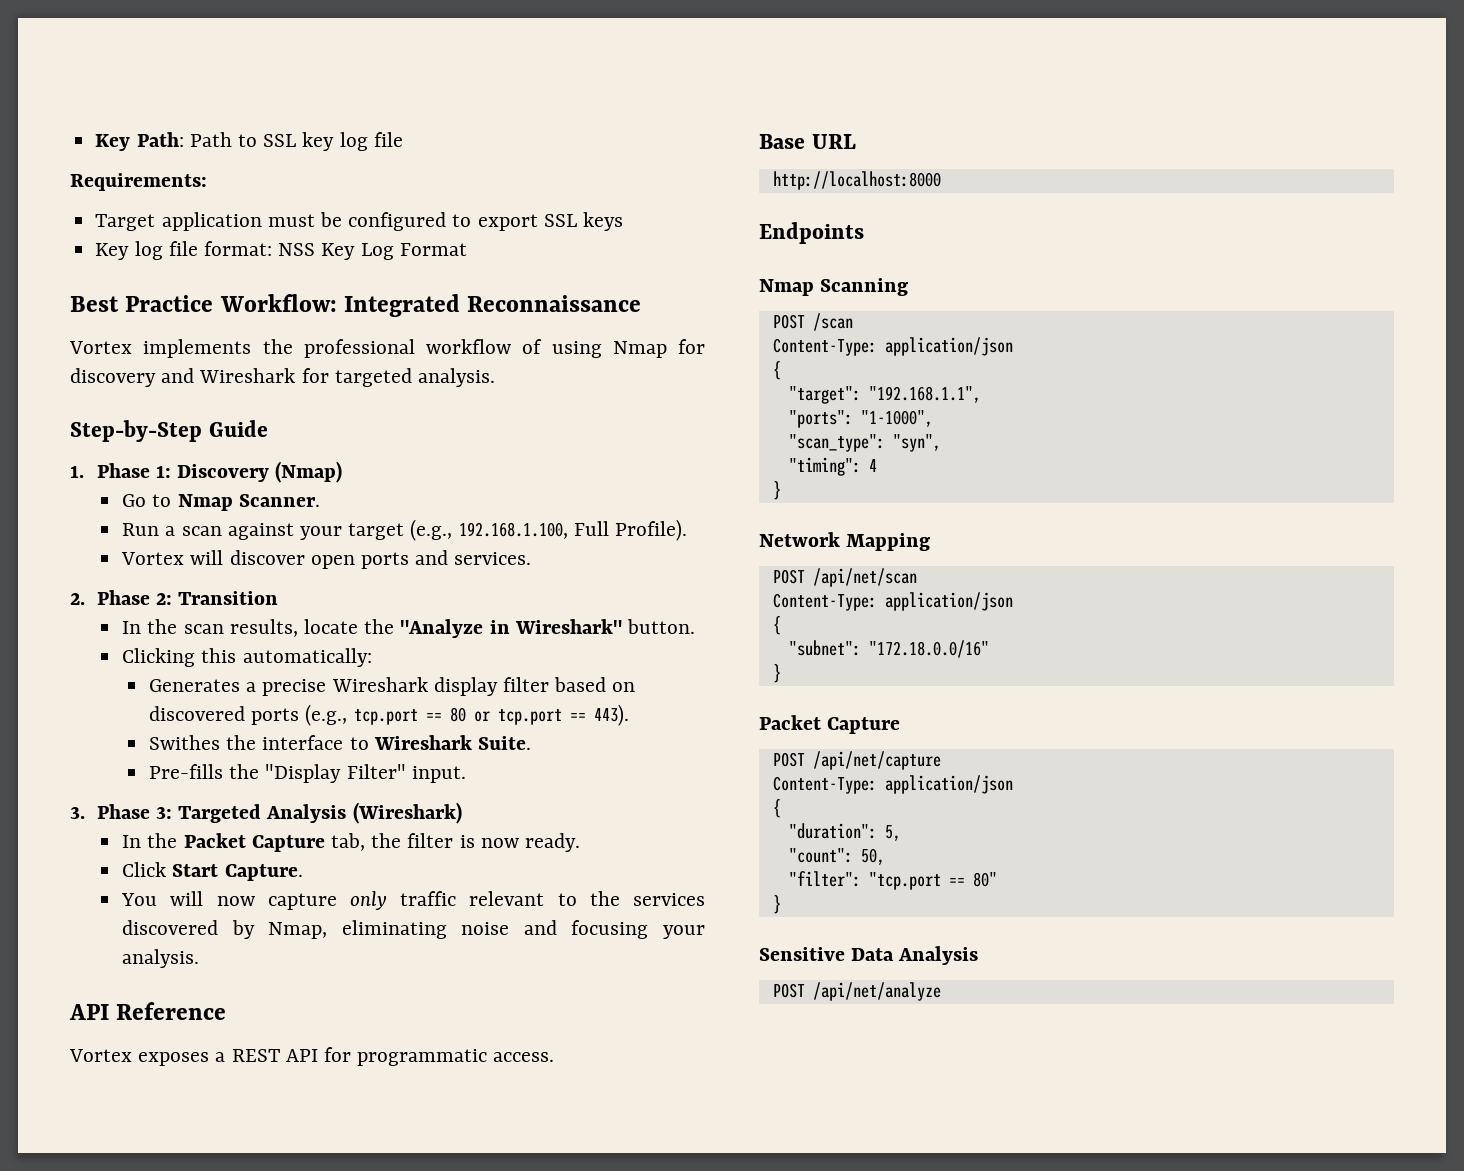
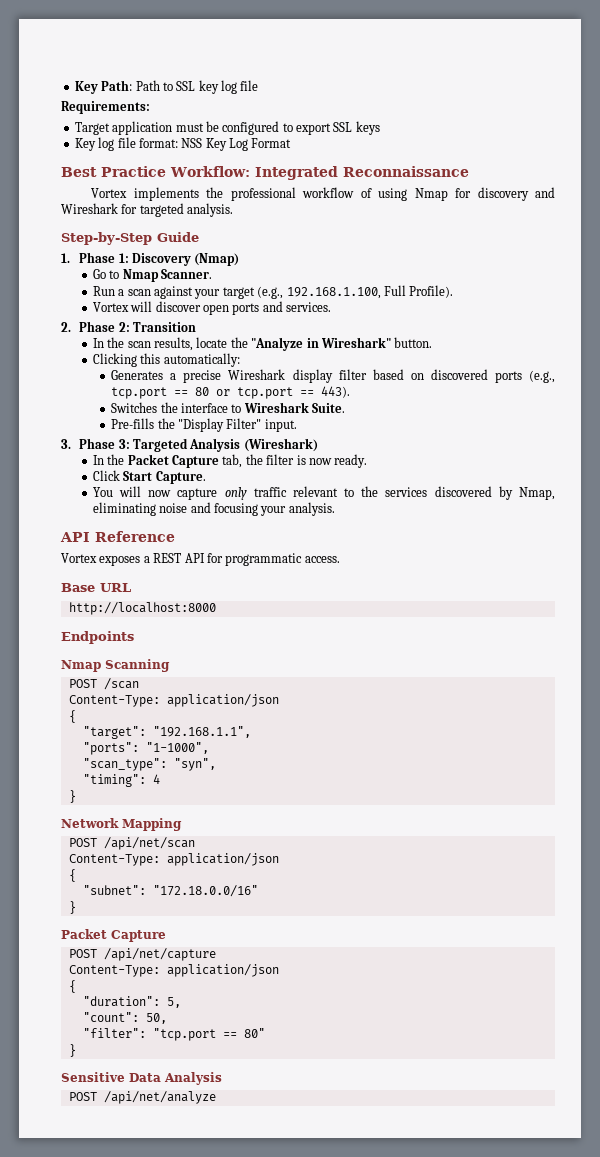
- Swithes the interface to Wireshark Suite.
+ Switches the interface to Wireshark Suite.

